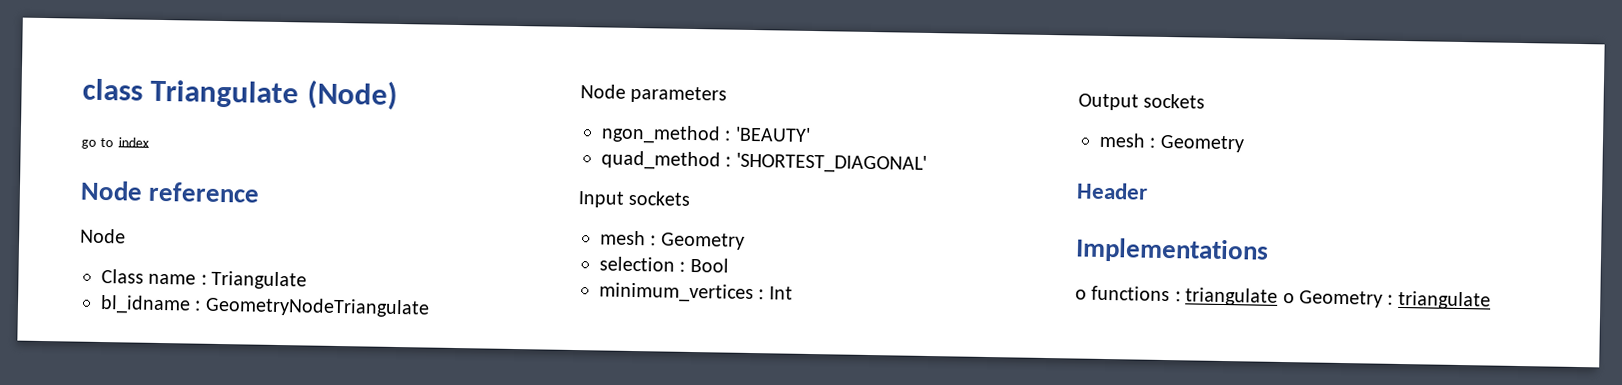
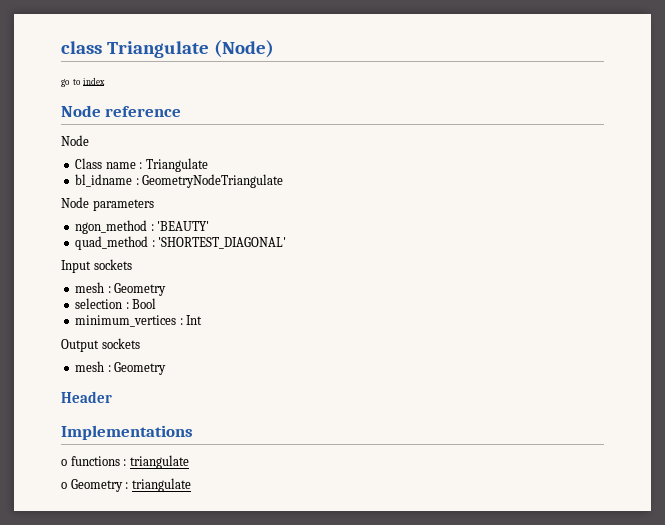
- o functions : triangulate o Geometry : triangulate
+ o functions : triangulate
+ o Geometry : triangulate

